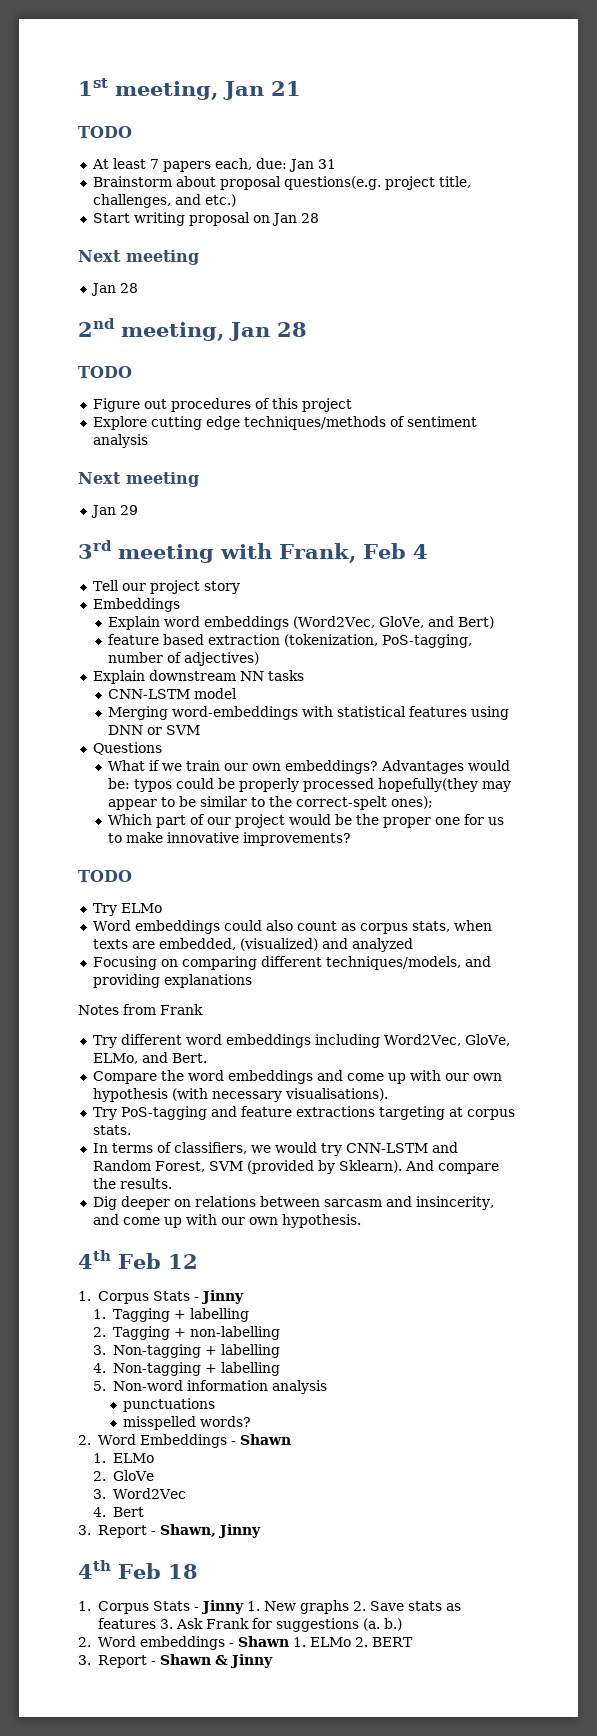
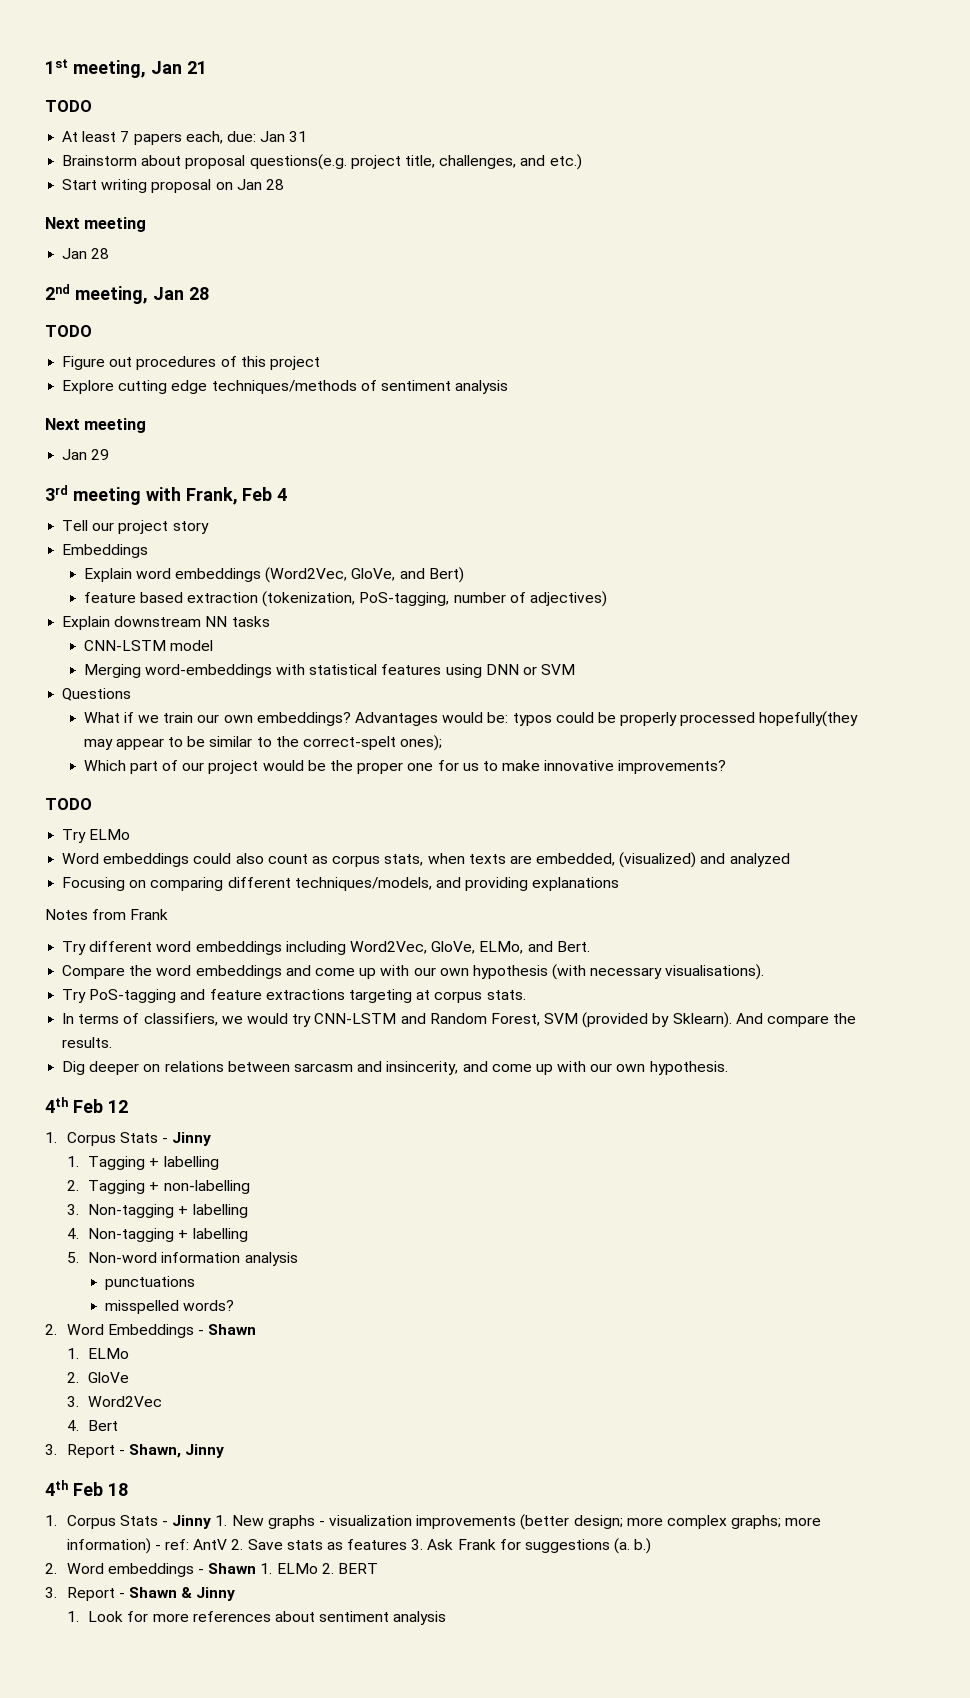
- 1. Corpus Stats - Jinny 1. New graphs 2. Save stats as features 3. Ask Frank for suggestions (a. b.)
+ 1. Corpus Stats - Jinny 1. New graphs - visualization improvements (better design; more complex graphs; more information) - ref: AntV 2. Save stats as features 3. Ask Frank for suggestions (a. b.)
+ 1. Look for more references about sentiment analysis

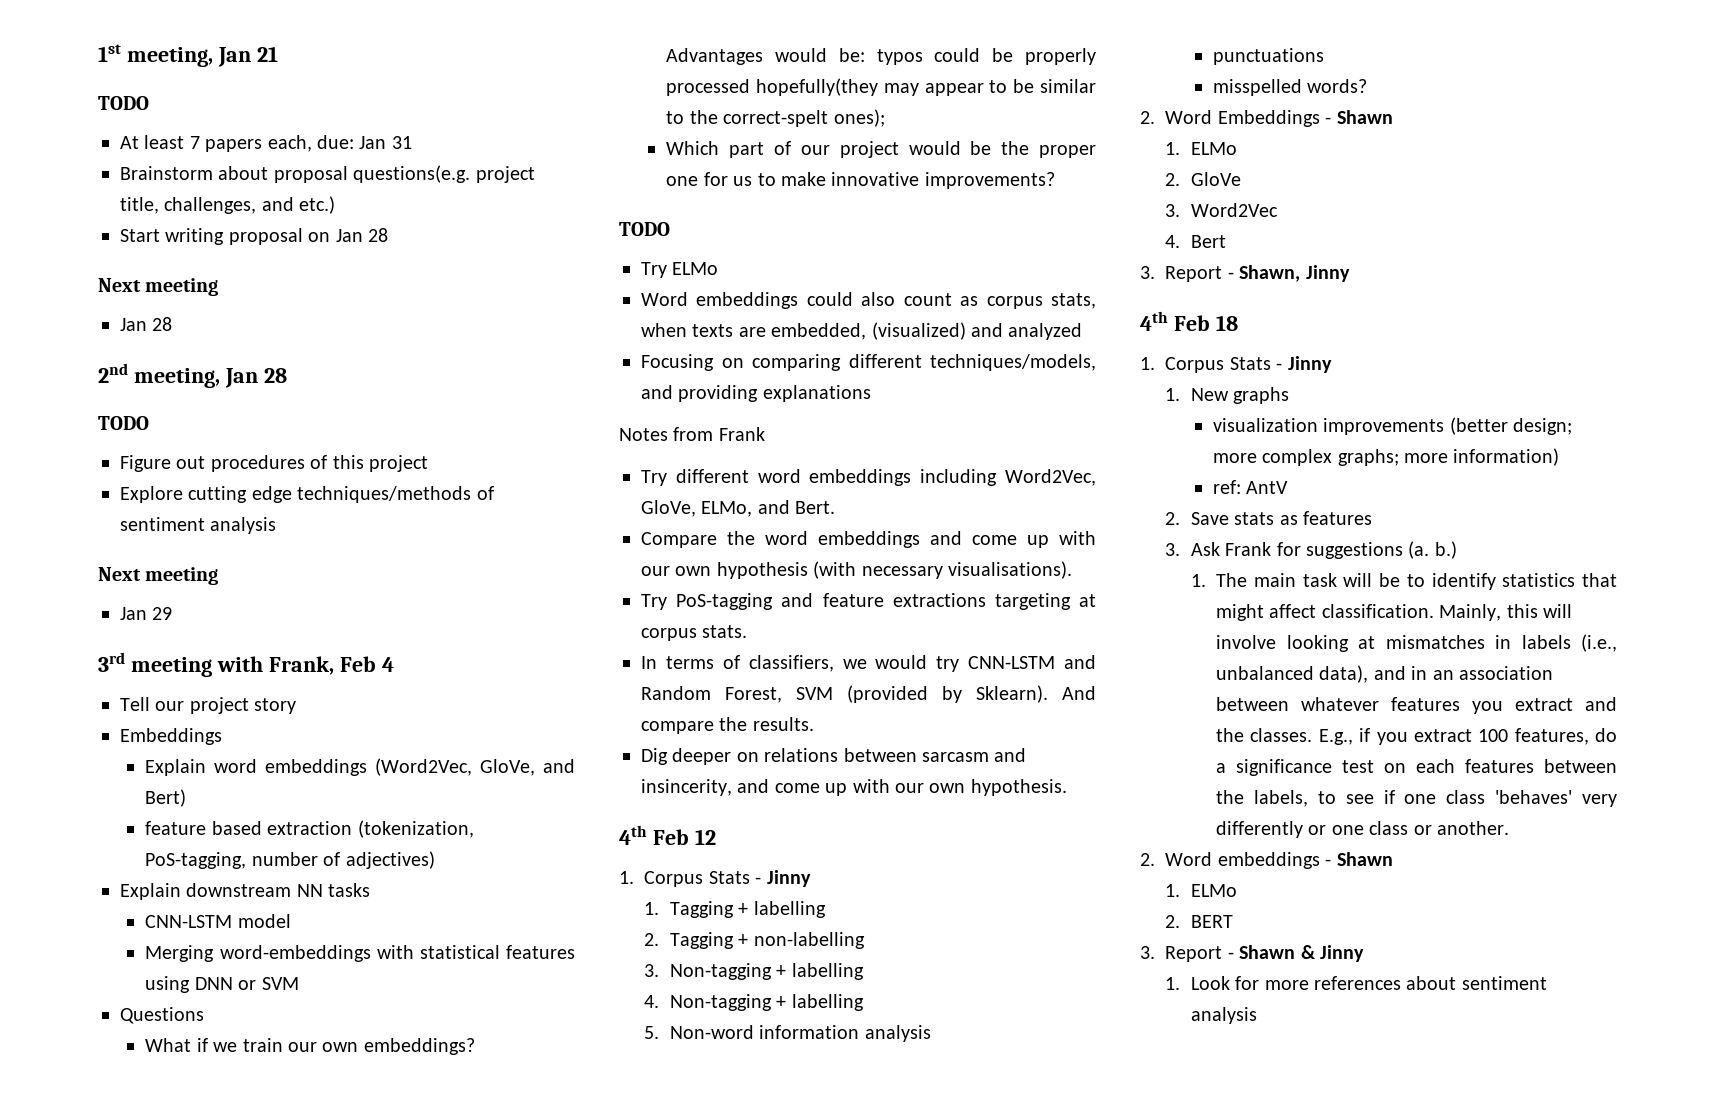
  4th Feb 18
- 1. Corpus Stats - Jinny 1. New graphs - visualization improvements (better design; more complex graphs; more information) - ref: AntV 2. Save stats as features 3. Ask Frank for suggestions (a. b.)
+ 1. Corpus Stats - Jinny
+ 1. New graphs
+ visualization improvements (better design; more complex graphs; more information)
+ ref: AntV
+ 2. Save stats as features
+ 3. Ask Frank for suggestions (a. b.)
+ 1. The main task will be to identify statistics that might affect classification. Mainly, this will involve looking at mismatches in labels (i.e., unbalanced data), and in an association between whatever features you extract and the classes. E.g., if you extract 100 features, do a significance test on each features between the labels, to see if one class 'behaves' very differently or one class or another.
- 2. Word embeddings - Shawn 1. ELMo 2. BERT
+ 2. Word embeddings - Shawn
+ 1. ELMo
+ 2. BERT

